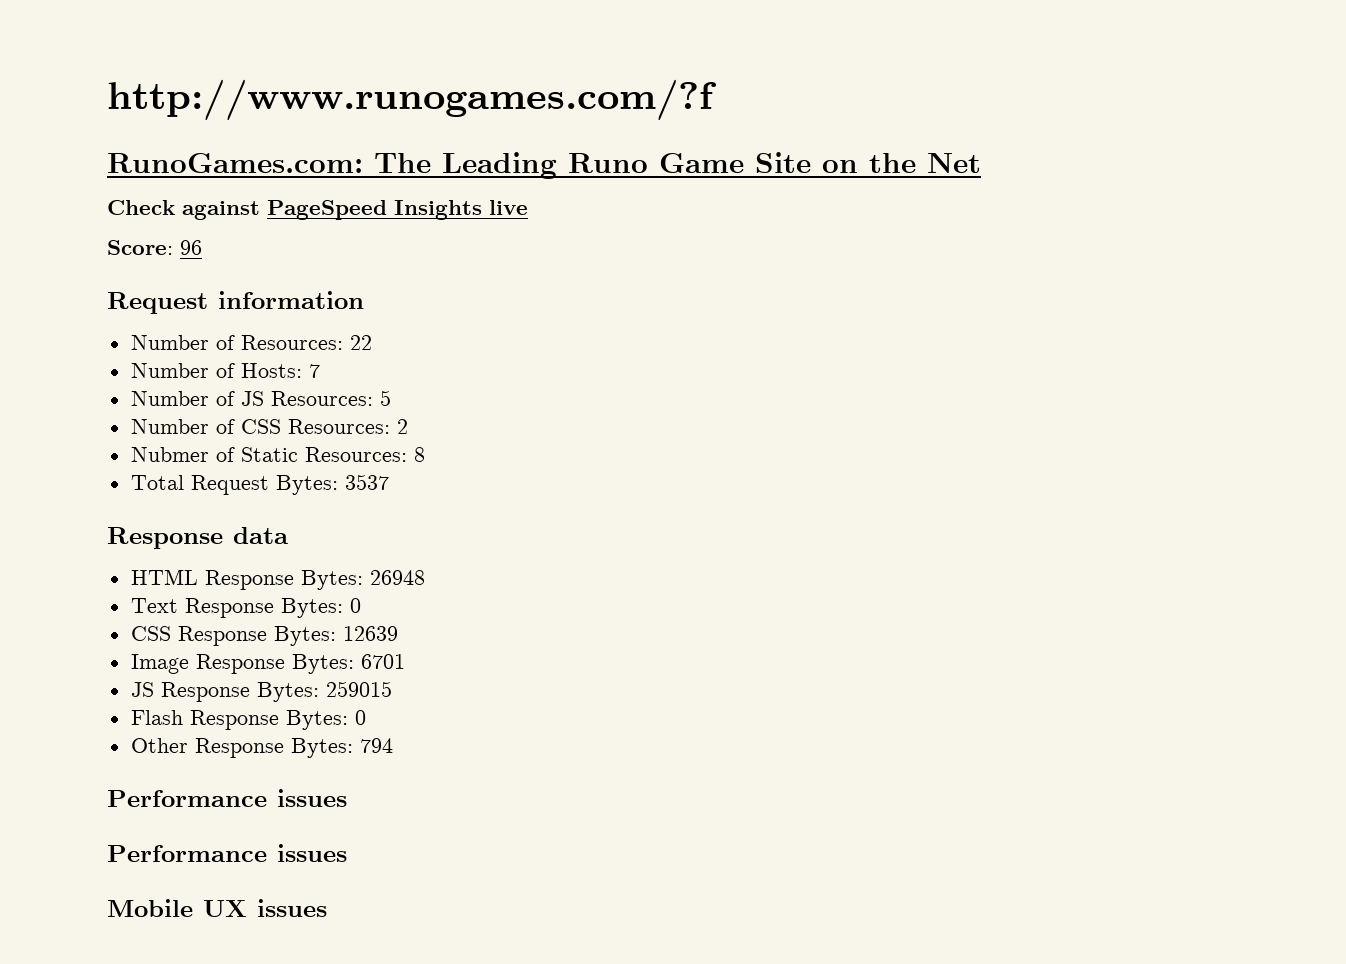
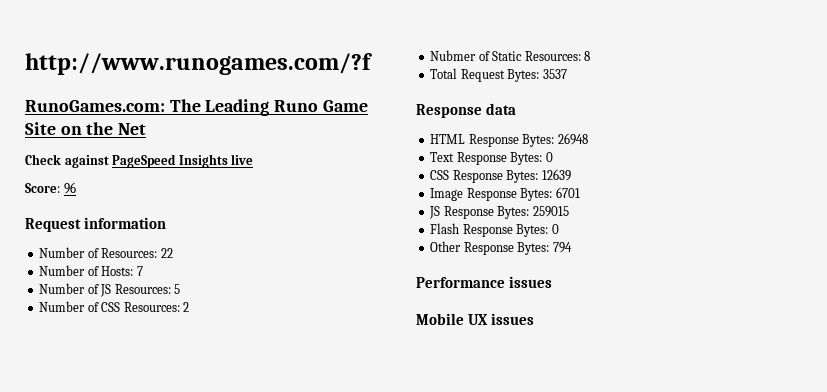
  Other Response Bytes: 794
- Performance issues

